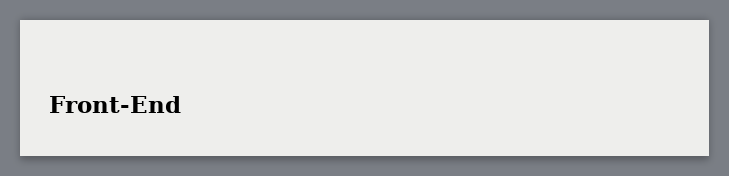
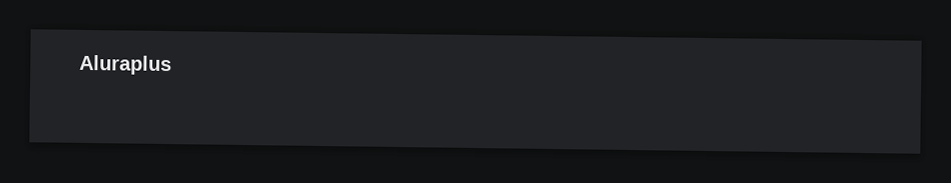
- Front-End
+ Aluraplus

